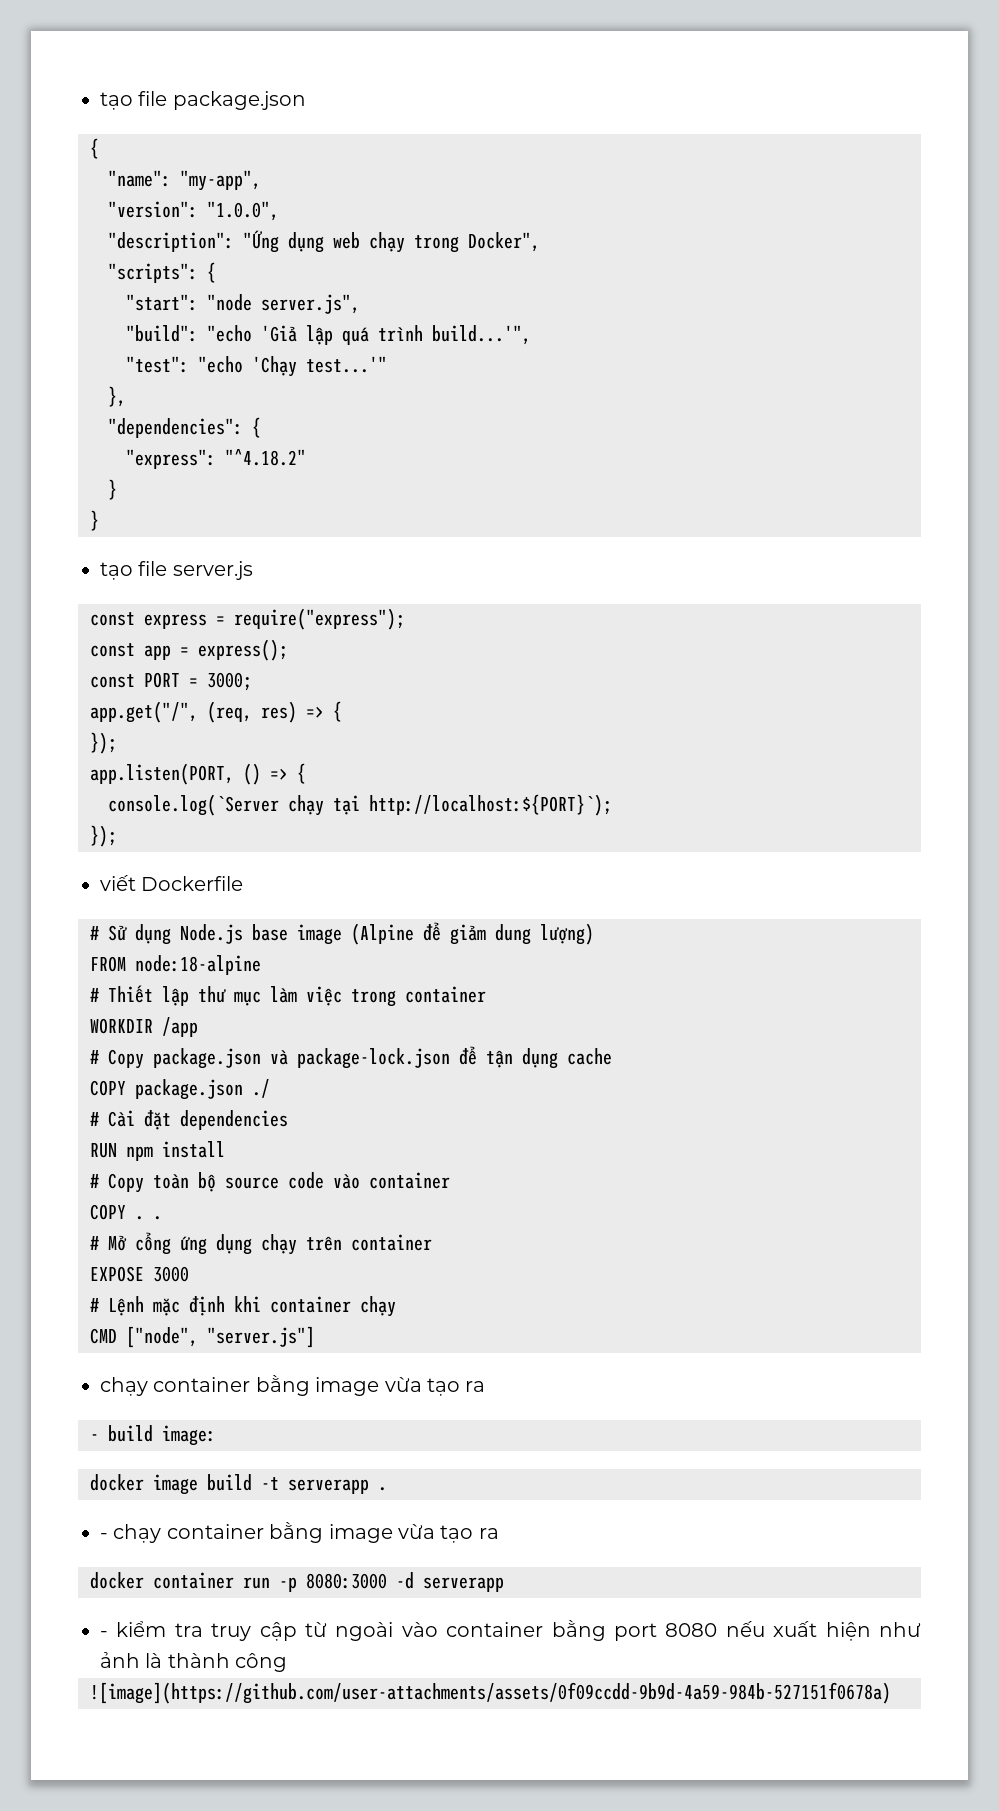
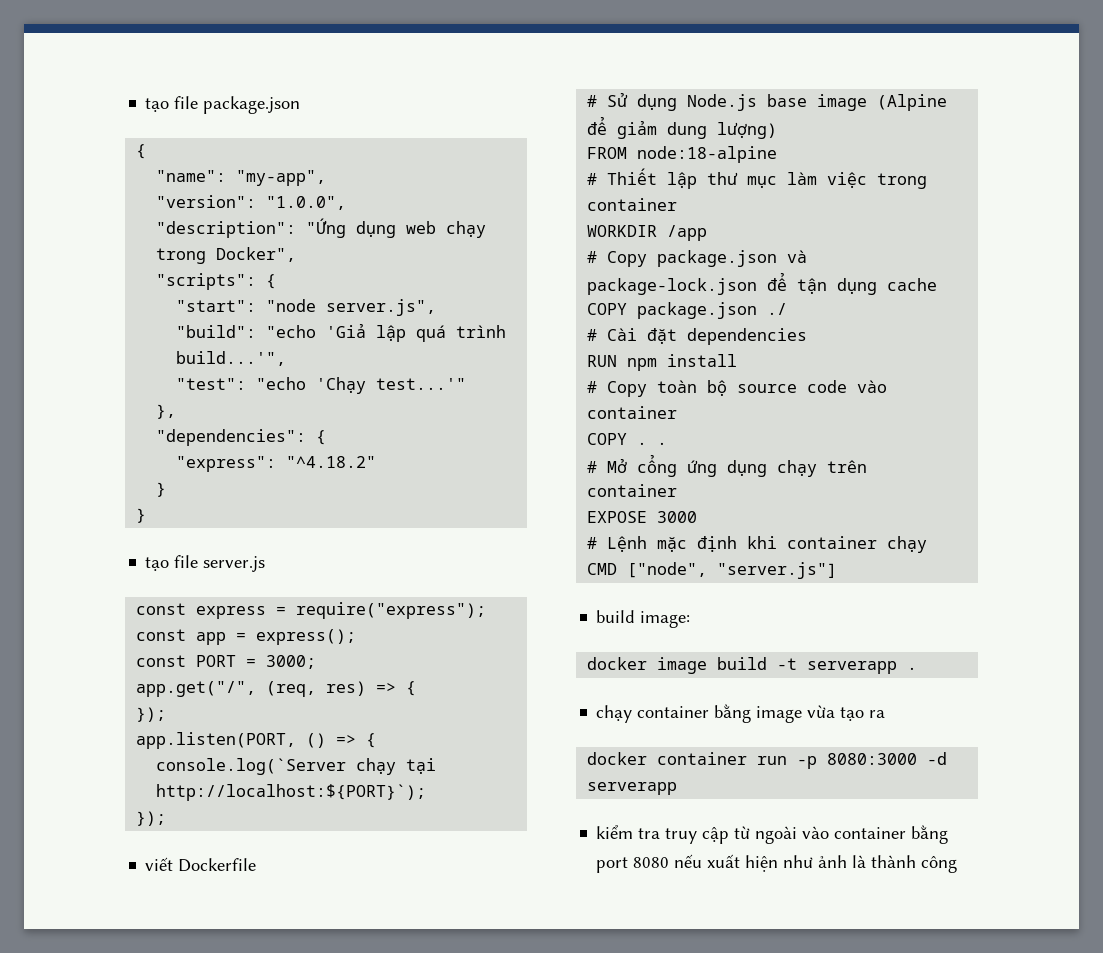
  CMD ["node", "server.js"]
- chạy container bằng image vừa tạo ra
- - build image:
+ build image:
- - chạy container bằng image vừa tạo ra
+ chạy container bằng image vừa tạo ra
- - kiểm tra truy cập từ ngoài vào container bằng port 8080 nếu xuất hiện như ảnh là thành công
+ kiểm tra truy cập từ ngoài vào container bằng port 8080 nếu xuất hiện như ảnh là thành công
- ![image](https://github.com/user-attachments/assets/0f09ccdd-9b9d-4a59-984b-527151f0678a)

